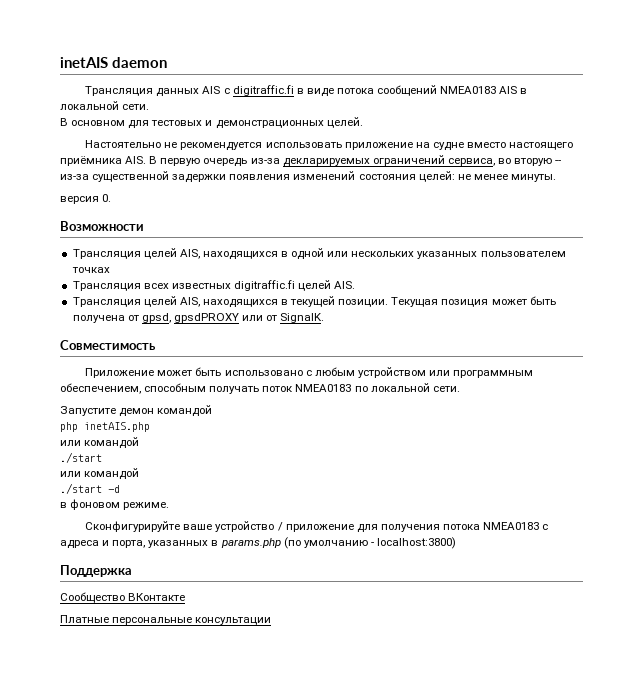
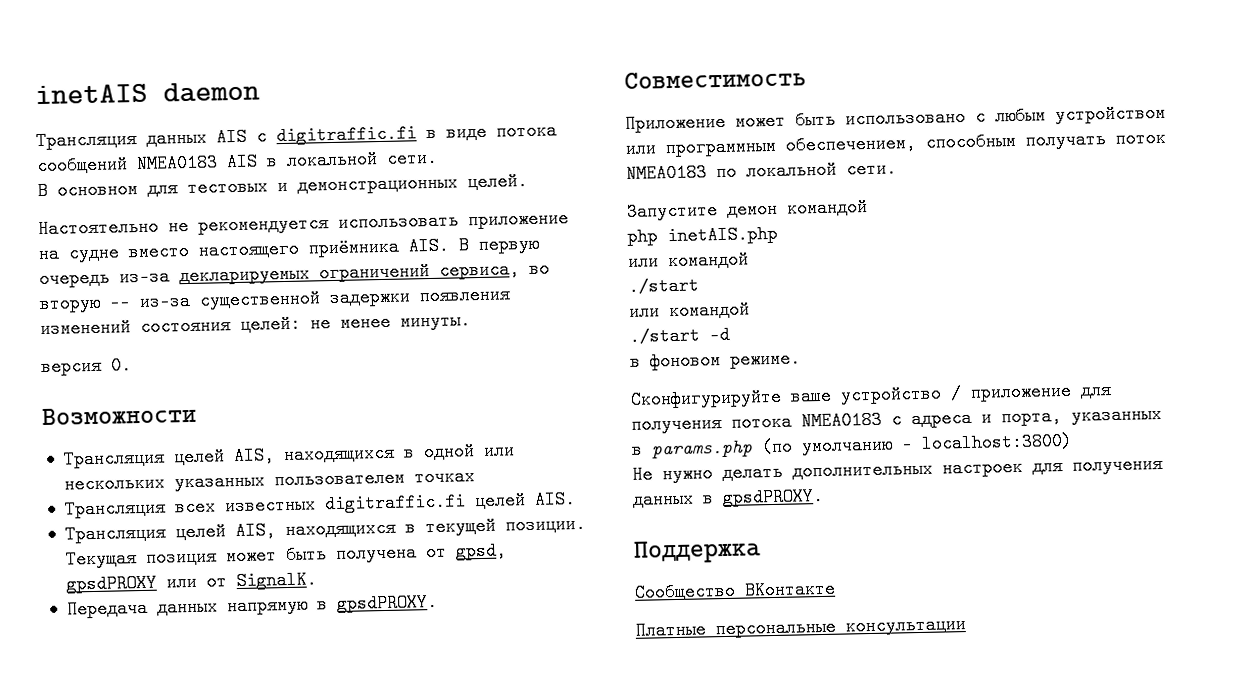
+ Передача данных напрямую в gpsdPROXY.
+ Не нужно делать дополнительных настроек для получения данных в gpsdPROXY.

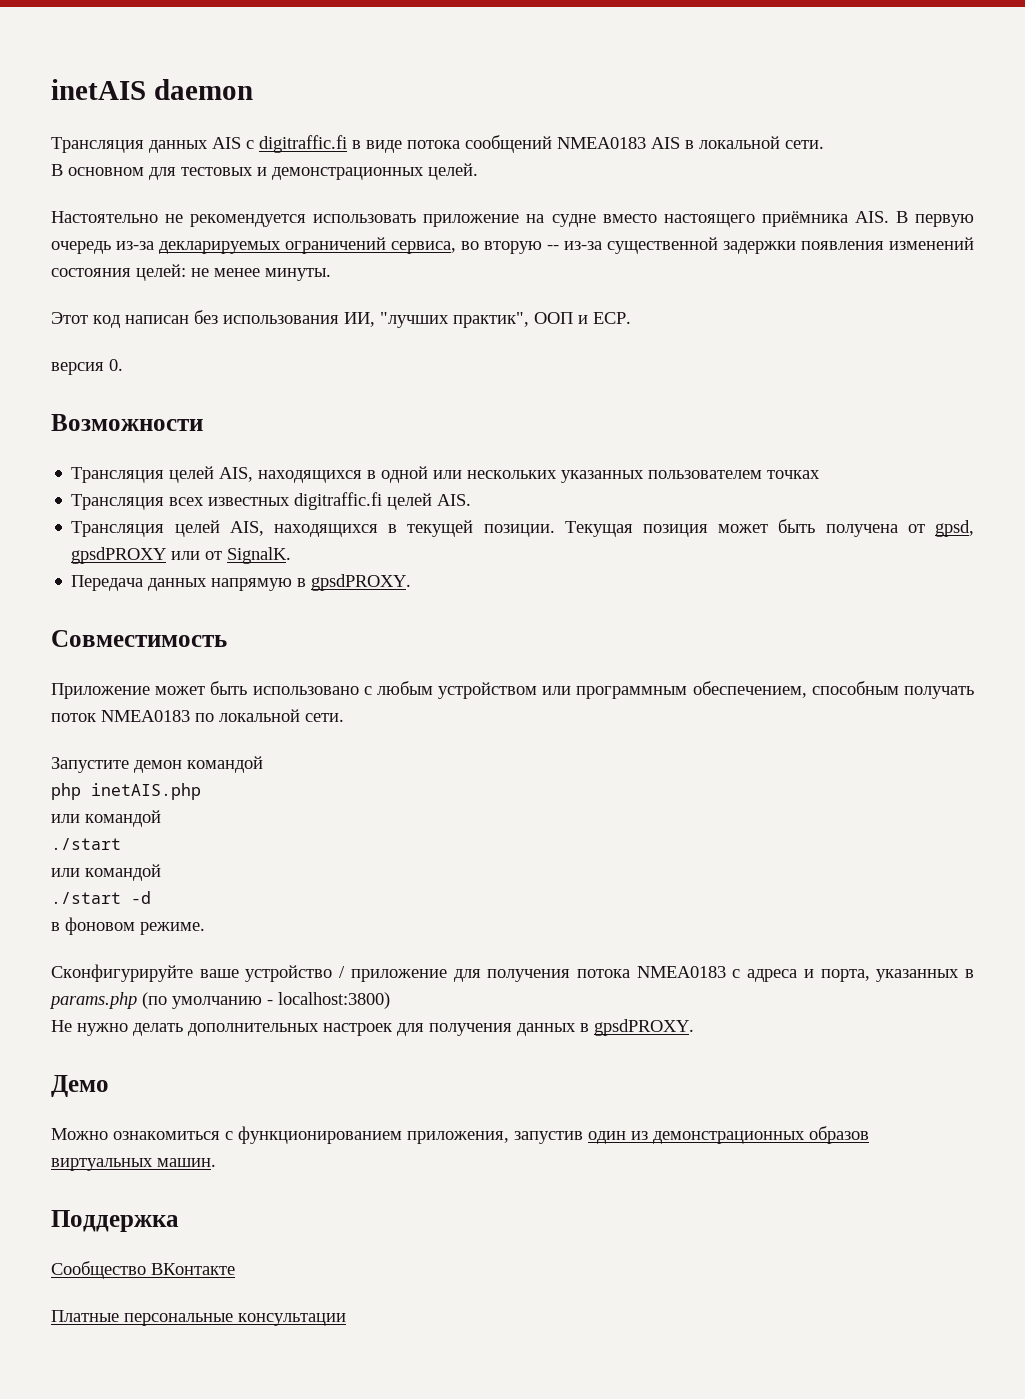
+ Этот код написан без использования ИИ, "лучших практик", ООП и ЕСР.
+ Демо
+ Можно ознакомиться с функционированием приложения, запустив один из демонстрационных образов виртуальных машин.

